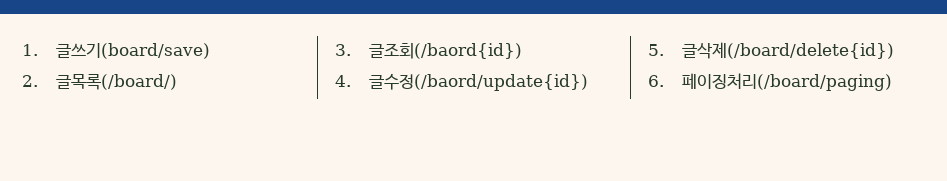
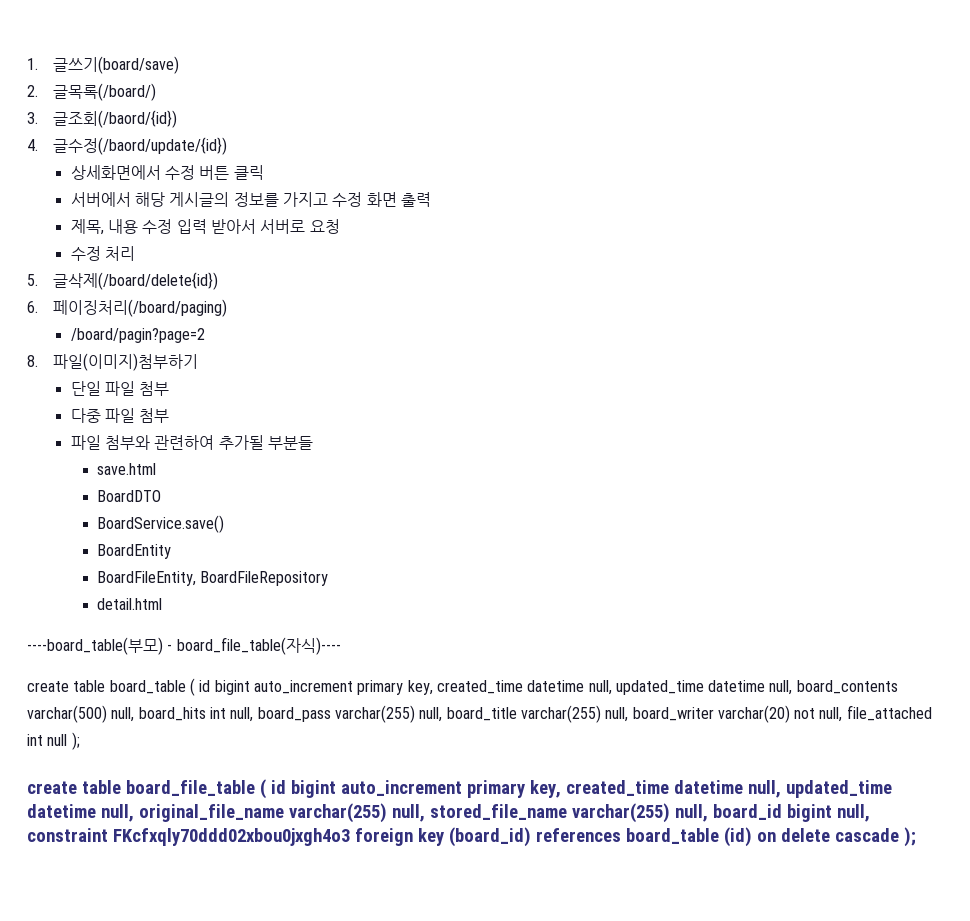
- 3. 글조회(/baord{id})
+ 3. 글조회(/baord/{id})
- 4. 글수정(/baord/update{id})
+ 4. 글수정(/baord/update/{id})
+ 상세화면에서 수정 버튼 클릭
+ 서버에서 해당 게시글의 정보를 가지고 수정 화면 출력
+ 제목, 내용 수정 입력 받아서 서버로 요청
+ 수정 처리
  5. 글삭제(/board/delete{id})
  6. 페이징처리(/board/paging)
+ /board/pagin?page=2
+ 8. 파일(이미지)첨부하기
+ 단일 파일 첨부
+ 다중 파일 첨부
+ 파일 첨부와 관련하여 추가될 부분들
+ save.html
+ BoardDTO
+ BoardService.save()
+ BoardEntity
+ BoardFileEntity, BoardFileRepository
+ detail.html
+ ----board_table(부모) - board_file_table(자식)----
+ create table board_table ( id bigint auto_increment primary key, created_time datetime null, updated_time datetime null, board_contents varchar(500) null, board_hits int null, board_pass varchar(255) null, board_title varchar(255) null, board_writer varchar(20) not null, file_attached int null );
+ create table board_file_table ( id bigint auto_increment primary key, created_time datetime null, updated_time datetime null, original_file_name varchar(255) null, stored_file_name varchar(255) null, board_id bigint null, constraint FKcfxqly70ddd02xbou0jxgh4o3 foreign key (board_id) references board_table (id) on delete cascade );

